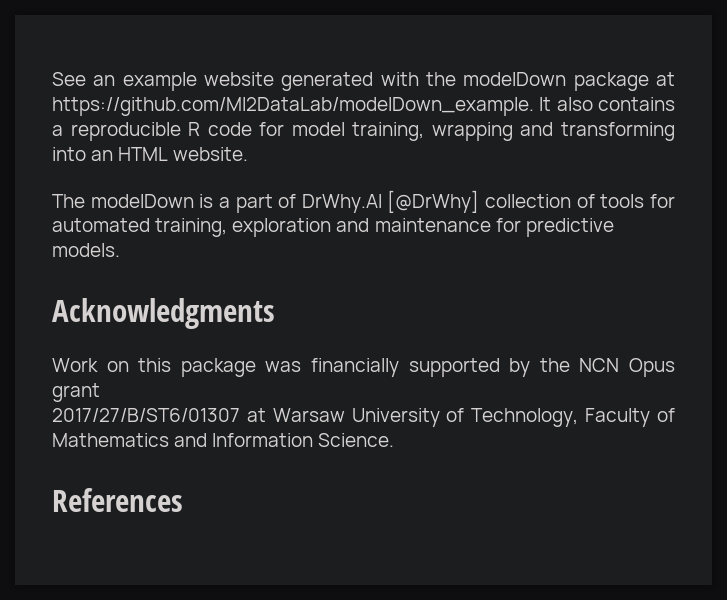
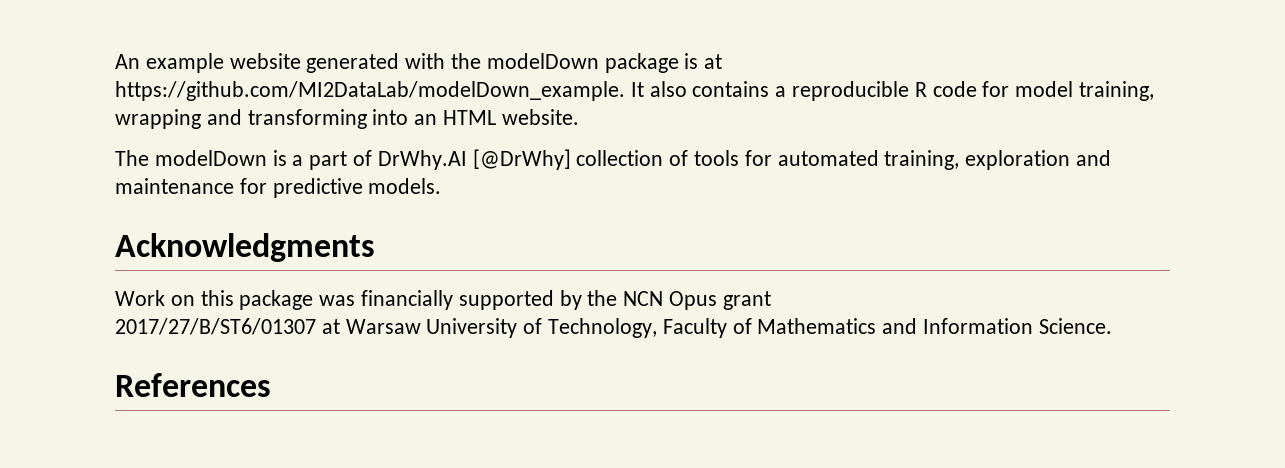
- See an example website generated with the modelDown package at https://github.com/MI2DataLab/modelDown_example. It also contains a reproducible R code for model training, wrapping and transforming into an HTML website.
+ An example website generated with the modelDown package is at https://github.com/MI2DataLab/modelDown_example. It also contains a reproducible R code for model training, wrapping and transforming into an HTML website.

